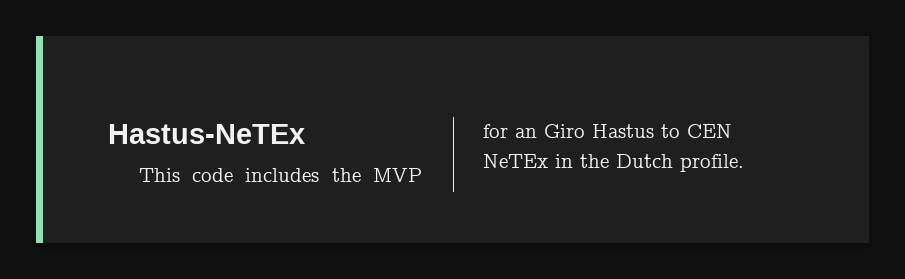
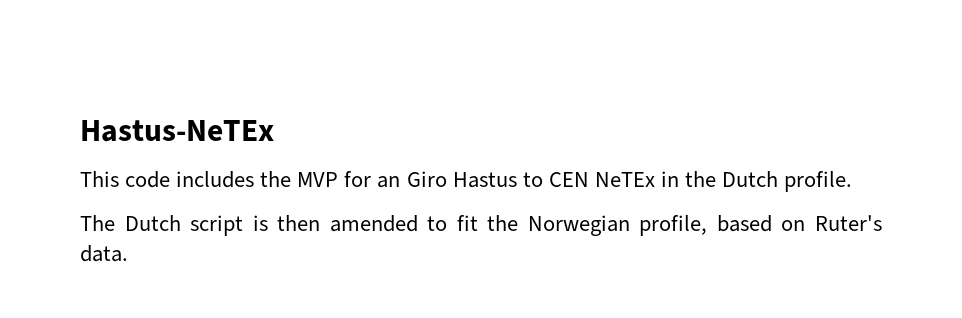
+ The Dutch script is then amended to fit the Norwegian profile, based on Ruter's data.

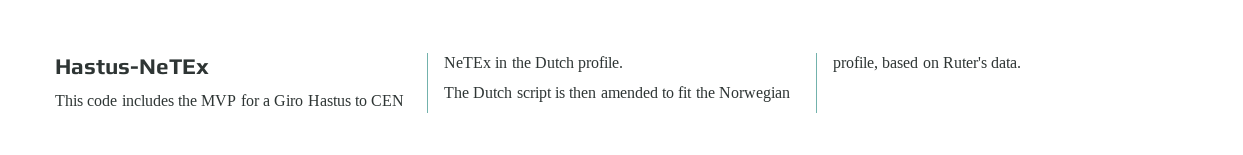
- This code includes the MVP for an Giro Hastus to CEN NeTEx in the Dutch profile.
+ This code includes the MVP for a Giro Hastus to CEN NeTEx in the Dutch profile.

